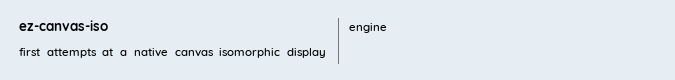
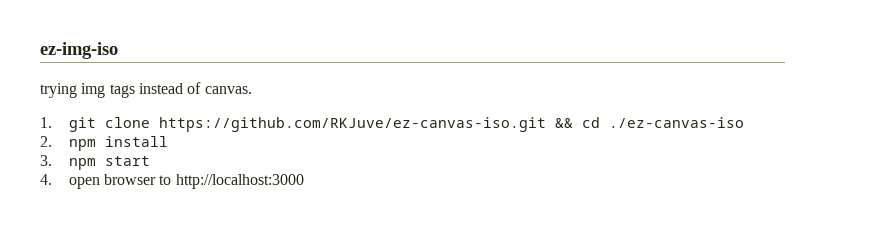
- ez-canvas-iso
- first attempts at a native canvas isomorphic display engine
+ ez-img-iso
+ trying img tags instead of canvas.
+ 1. git clone https://github.com/RKJuve/ez-canvas-iso.git && cd ./ez-canvas-iso
+ 2. npm install
+ 3. npm start
+ 4. open browser to http://localhost:3000

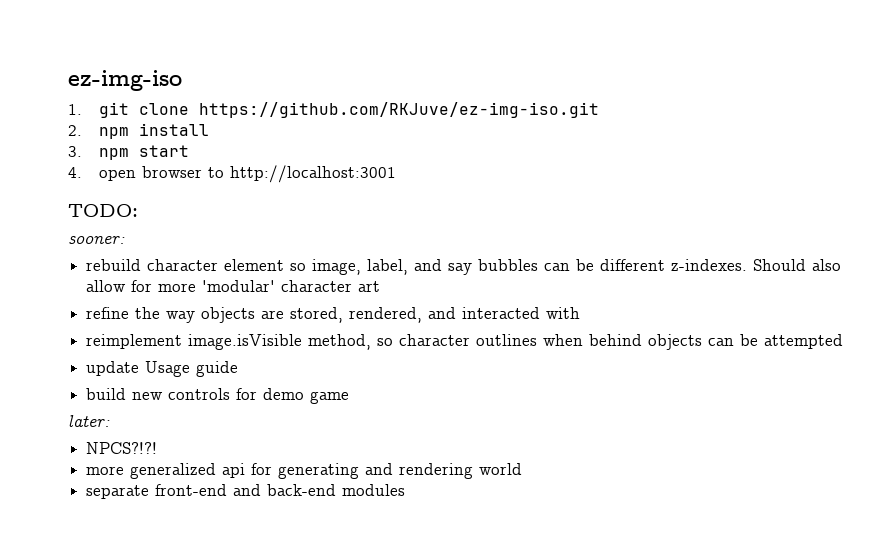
- trying img tags instead of canvas.
- 1. git clone https://github.com/RKJuve/ez-canvas-iso.git && cd ./ez-canvas-iso
+ 1. git clone https://github.com/RKJuve/ez-img-iso.git
- 4. open browser to http://localhost:3000
+ 4. open browser to http://localhost:3001
+ TODO:
+ sooner:
+ rebuild character element so image, label, and say bubbles can be different z-indexes. Should also allow for more 'modular' character art
+ refine the way objects are stored, rendered, and interacted with
+ reimplement image.isVisible method, so character outlines when behind objects can be attempted
+ update Usage guide
+ build new controls for demo game
+ later:
+ NPCS?!?!
+ more generalized api for generating and rendering world
+ separate front-end and back-end modules

